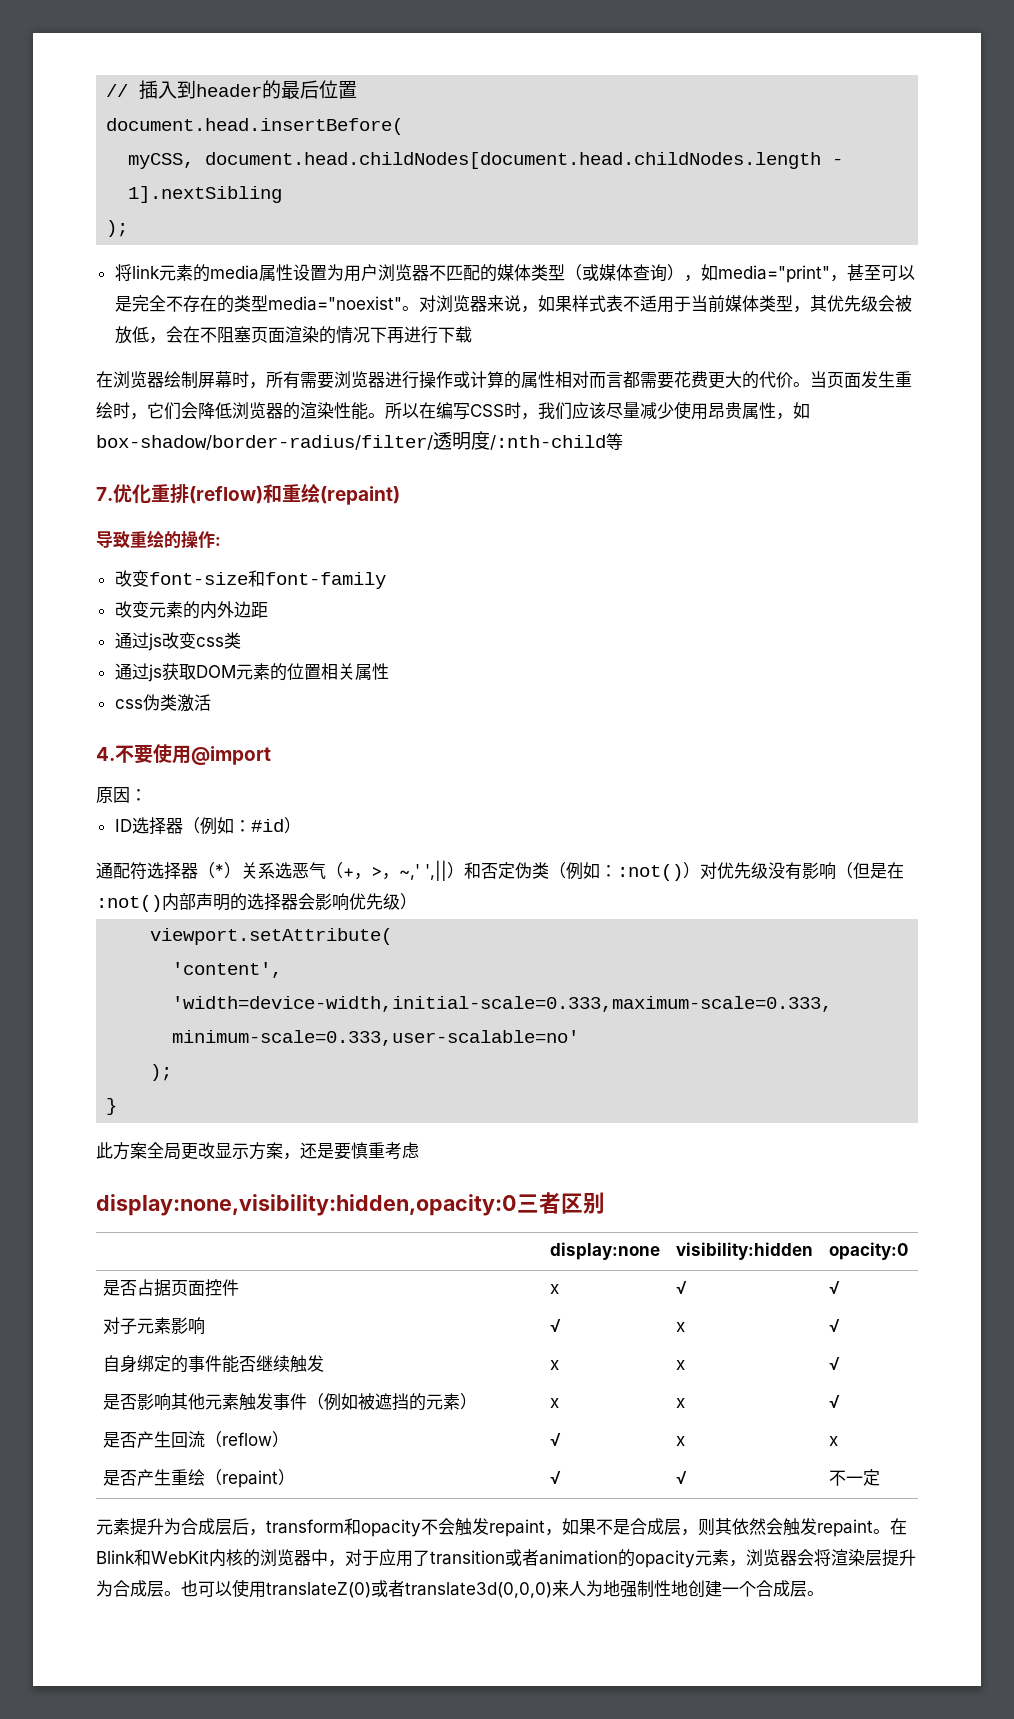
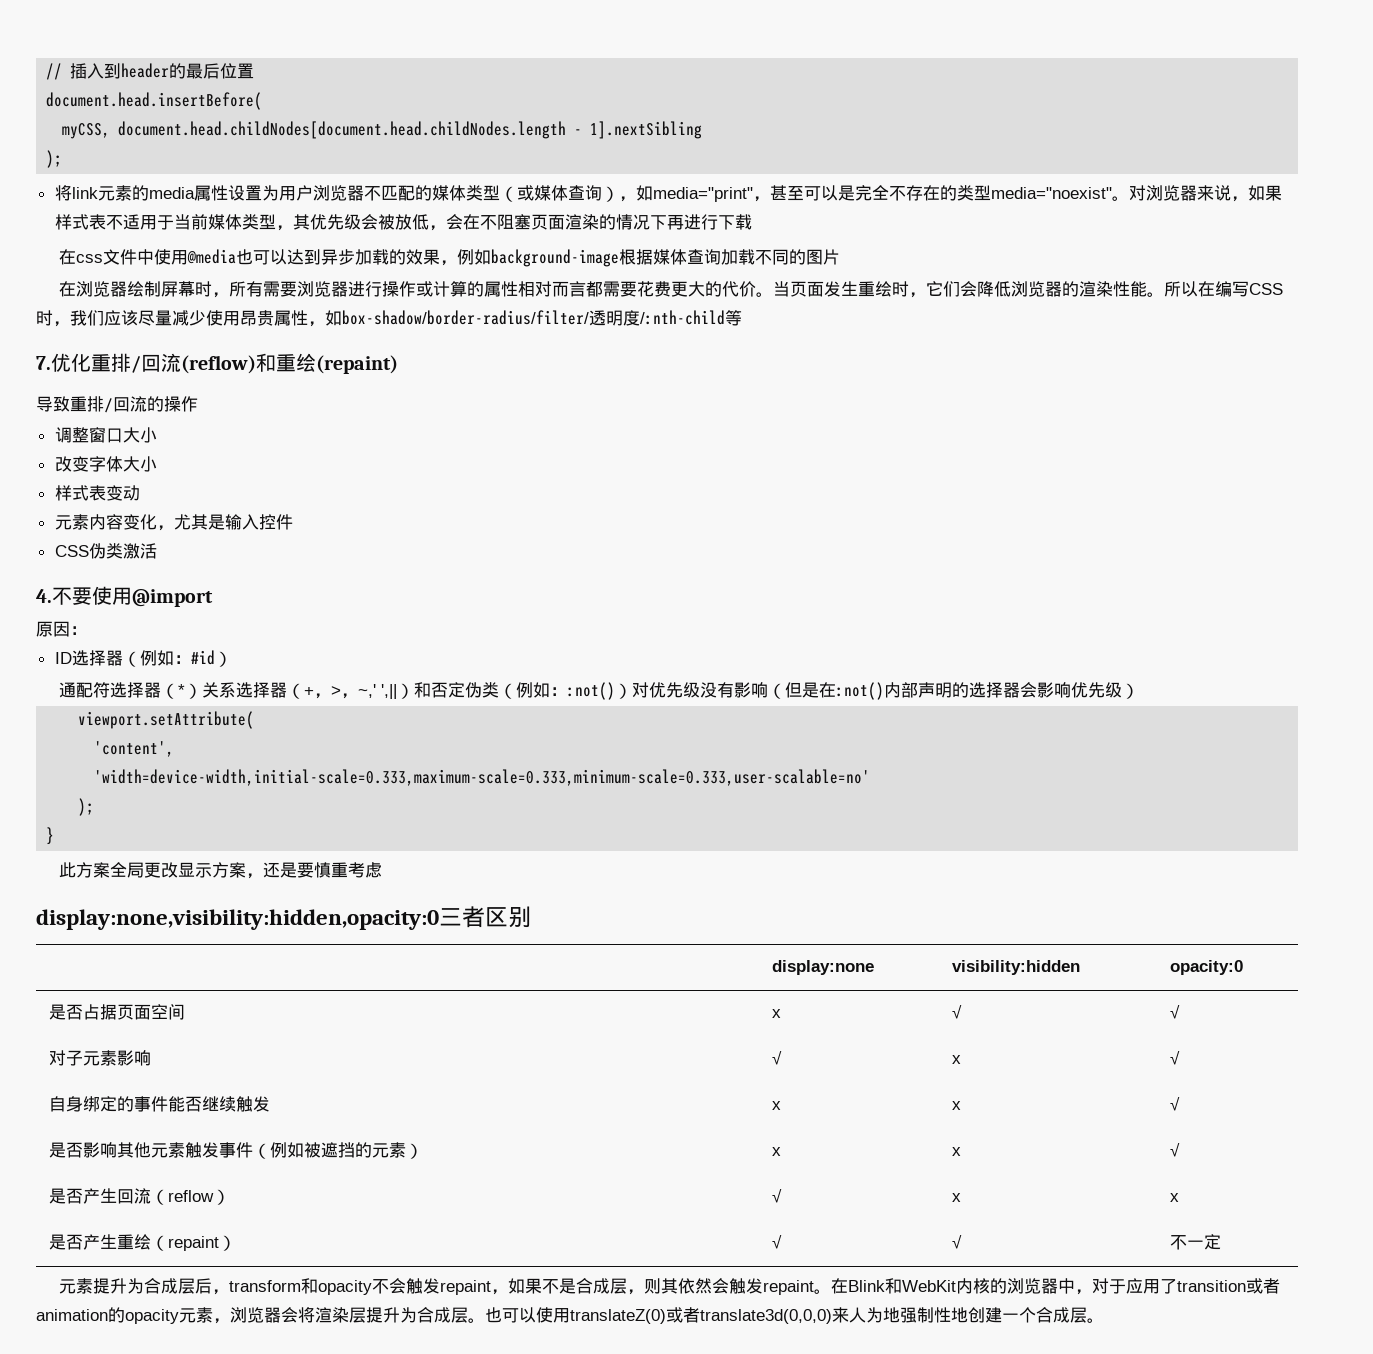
+ 在css文件中使用@media也可以达到异步加载的效果，例如background-image根据媒体查询加载不同的图片
- 7.优化重排(reflow)和重绘(repaint)
+ 7.优化重排/回流(reflow)和重绘(repaint)
- 导致重绘的操作:
- 改变font-size和font-family
- 改变元素的内外边距
- 通过js改变css类
- 通过js获取DOM元素的位置相关属性
- css伪类激活
+ 导致重排/回流的操作
+ 调整窗口大小
+ 改变字体大小
+ 样式表变动
+ 元素内容变化，尤其是输入控件
+ CSS伪类激活
- 通配符选择器（*）关系选恶气（+，>，~,' ',||）和否定伪类（例如：:not()）对优先级没有影响（但是在:not()内部声明的选择器会影响优先级）
+ 通配符选择器（*）关系选择器（+，>，~,' ',||）和否定伪类（例如：:not()）对优先级没有影响（但是在:not()内部声明的选择器会影响优先级）
- 是否占据页面控件 | x | √ | √
+ 是否占据页面空间 | x | √ | √

